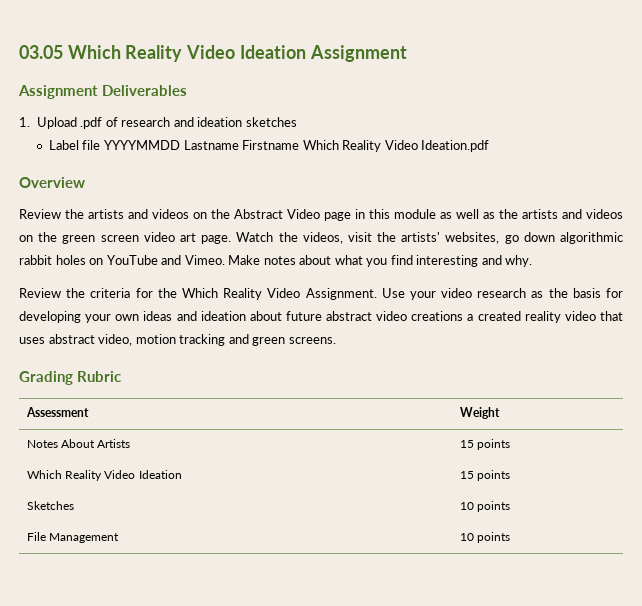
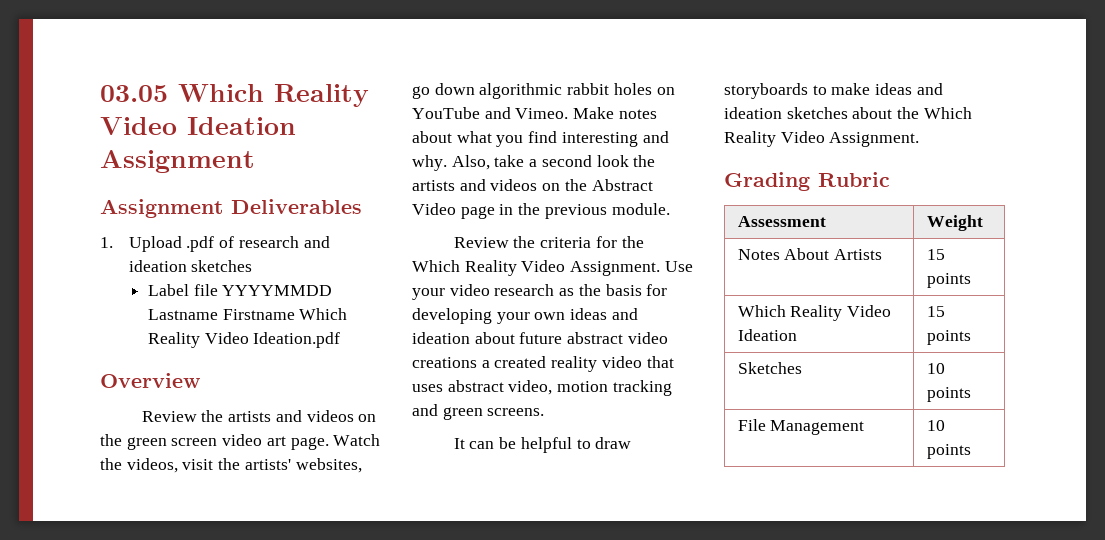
- Review the artists and videos on the Abstract Video page in this module as well as the artists and videos on the green screen video art page.
+ Review the artists and videos on the green screen video art page.
+ Also, take a second look the artists and videos on the Abstract Video page in the previous module.
+ It can be helpful to draw storyboards to make ideas and ideation sketches about the Which Reality Video Assignment.

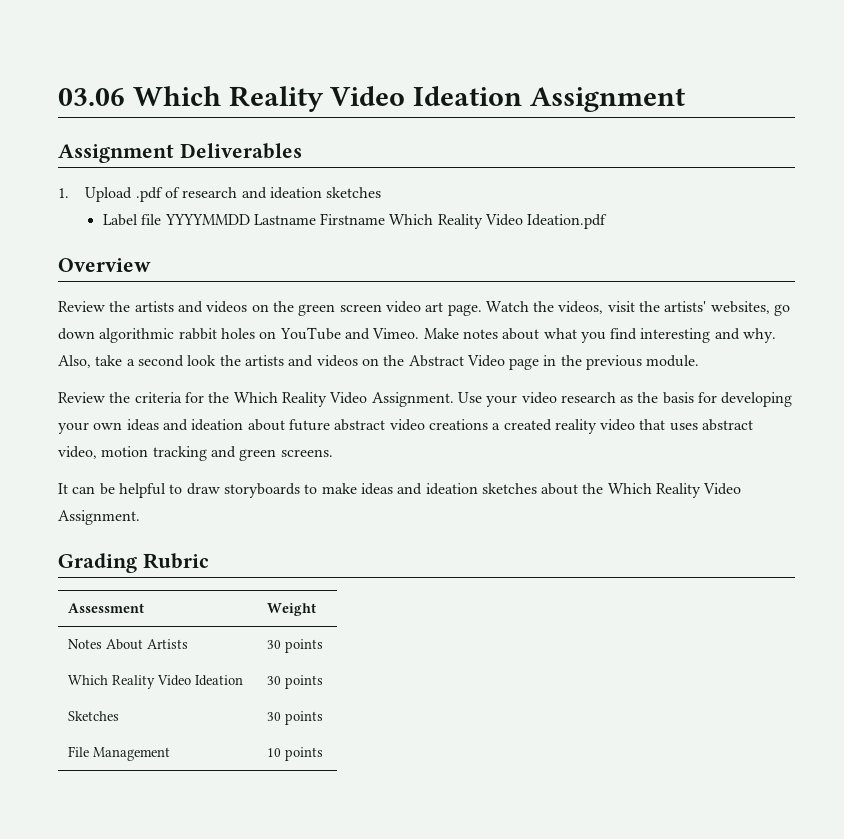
- 03.05 Which Reality Video Ideation Assignment
+ 03.06 Which Reality Video Ideation Assignment
- Notes About Artists | 15 points
+ Notes About Artists | 30 points
- Which Reality Video Ideation | 15 points
+ Which Reality Video Ideation | 30 points
- Sketches | 10 points
+ Sketches | 30 points

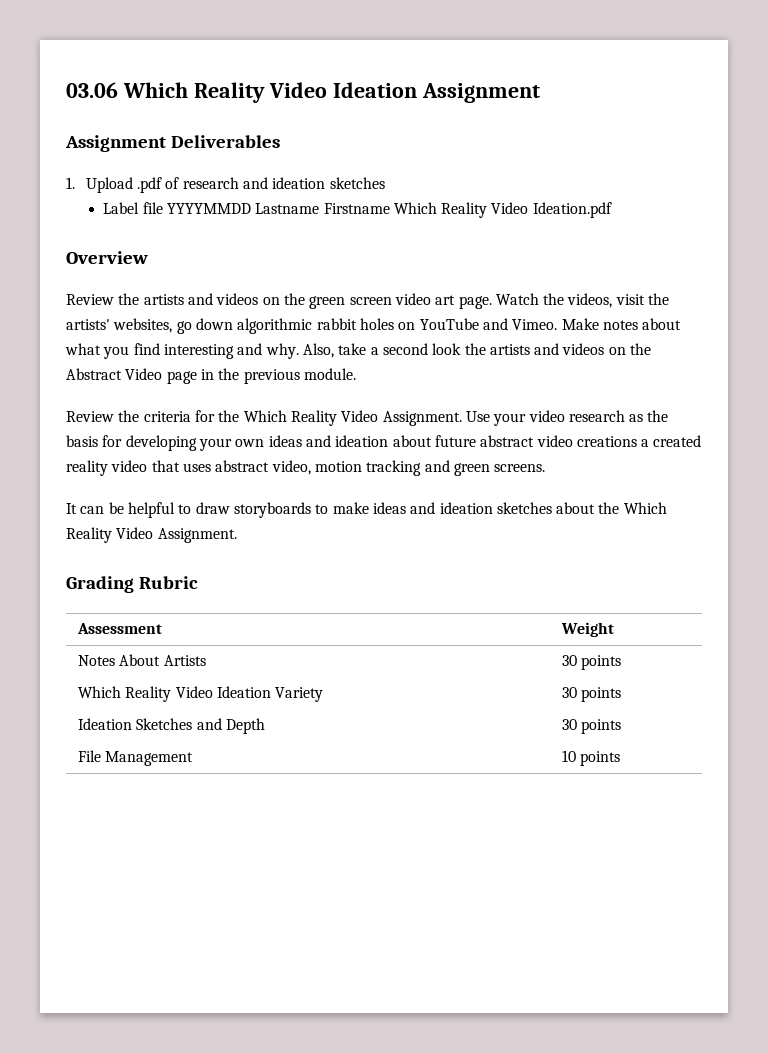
- Which Reality Video Ideation | 30 points
- Sketches | 30 points
+ Which Reality Video Ideation Variety | 30 points
+ Ideation Sketches and Depth | 30 points

